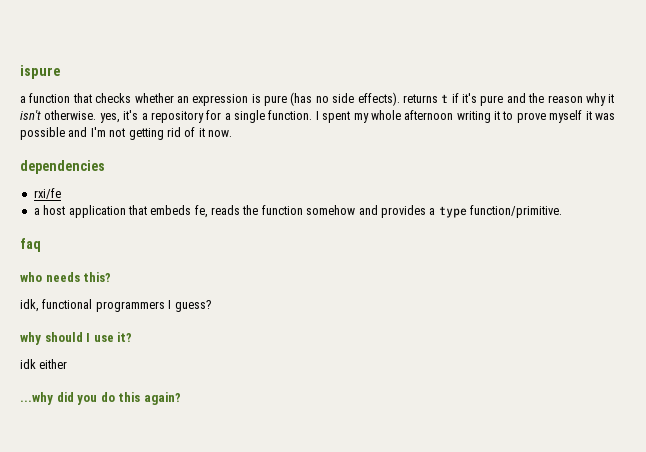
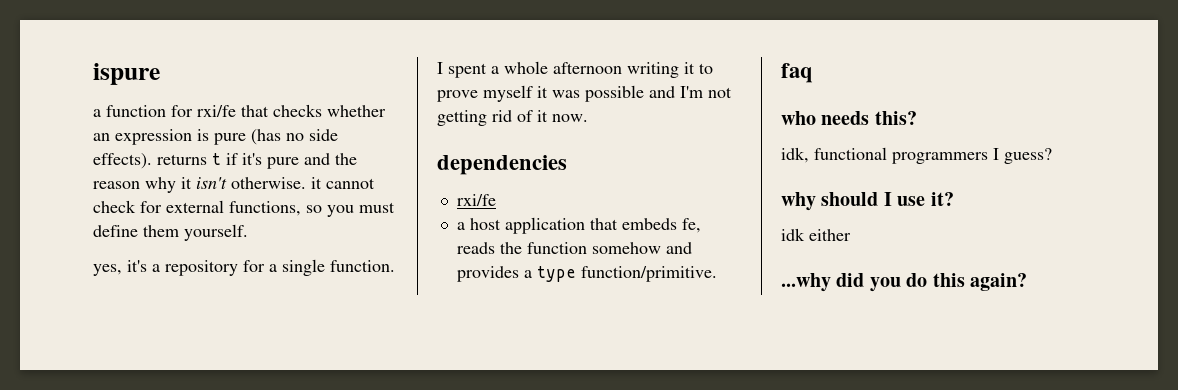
- a function that checks whether an expression is pure (has no side effects). returns t if it's pure and the reason why it isn't otherwise. yes, it's a repository for a single function.
+ a function for rxi/fe that checks whether an expression is pure (has no side effects). returns t if it's pure and the reason why it isn't otherwise. it cannot check for external functions, so you must define them yourself.
+ yes, it's a repository for a single function.
- I spent my whole afternoon writing it to prove myself it was possible and I'm not getting rid of it now.
+ I spent a whole afternoon writing it to prove myself it was possible and I'm not getting rid of it now.

